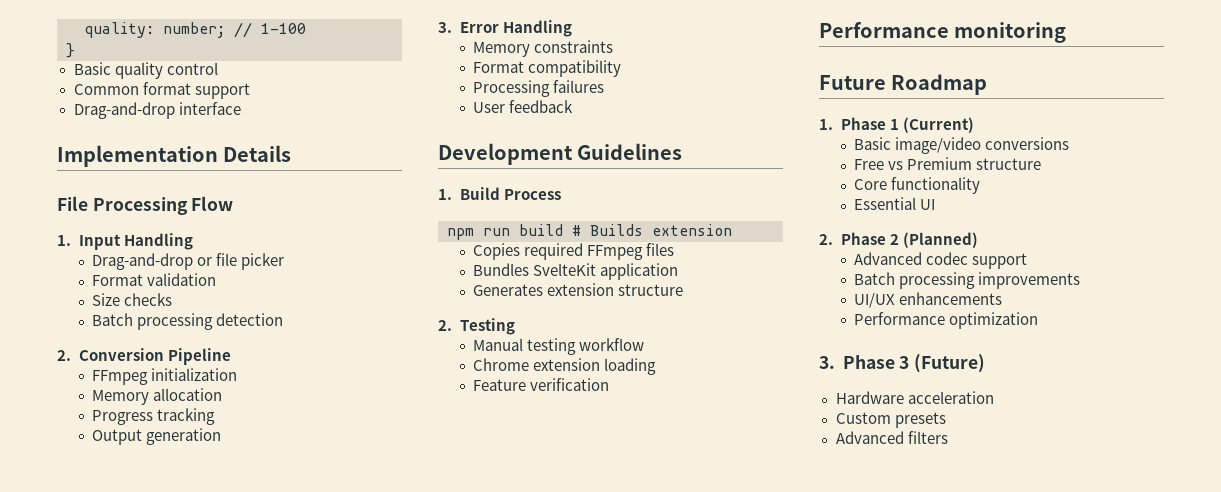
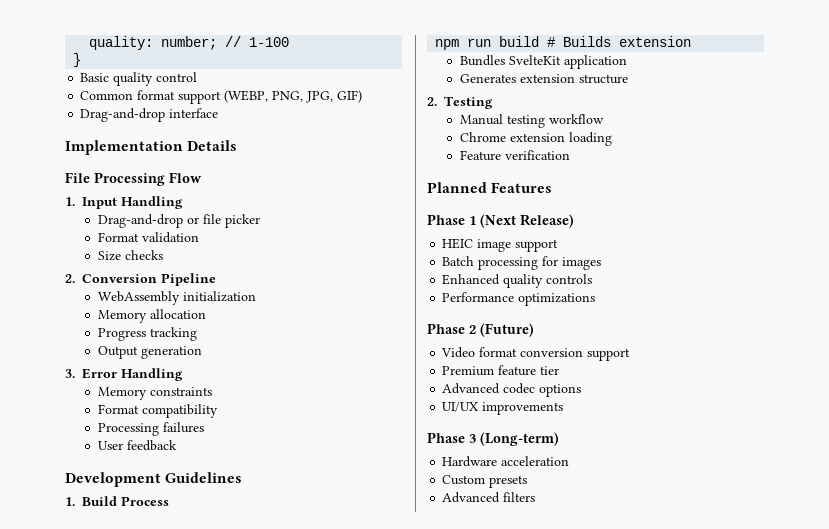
- Common format support
+ Common format support (WEBP, PNG, JPG, GIF)
- Batch processing detection
- FFmpeg initialization
+ WebAssembly initialization
- Copies required FFmpeg files
- Performance monitoring
- Future Roadmap
- 1. Phase 1 (Current)
- Basic image/video conversions
- Free vs Premium structure
- Core functionality
- Essential UI
- 2. Phase 2 (Planned)
- Advanced codec support
- Batch processing improvements
- UI/UX enhancements
- Performance optimization
- 3. Phase 3 (Future)
+ Planned Features
+ Phase 1 (Next Release)
+ HEIC image support
+ Batch processing for images
+ Enhanced quality controls
+ Performance optimizations
+ Phase 2 (Future)
+ Video format conversion support
+ Premium feature tier
+ Advanced codec options
+ UI/UX improvements
+ Phase 3 (Long-term)

